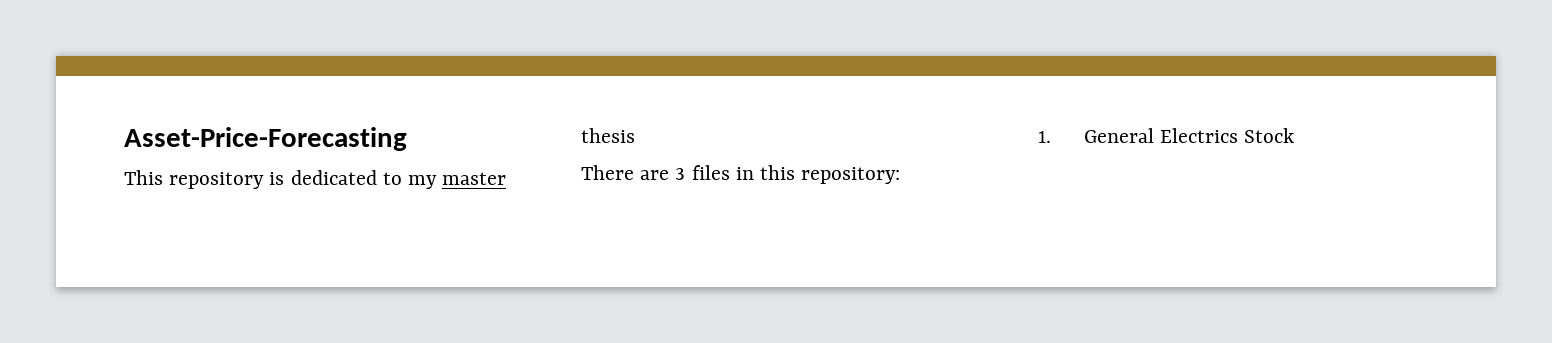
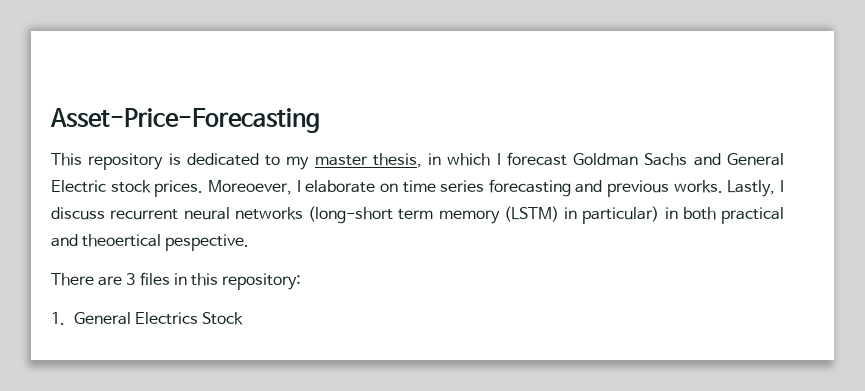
- This repository is dedicated to my master thesis
+ This repository is dedicated to my master thesis, in which I forecast Goldman Sachs and General Electric stock prices. Moreoever, I elaborate on time series forecasting and previous works. Lastly, I discuss recurrent neural networks (long-short term memory (LSTM) in particular) in both practical and theoertical pespective.

